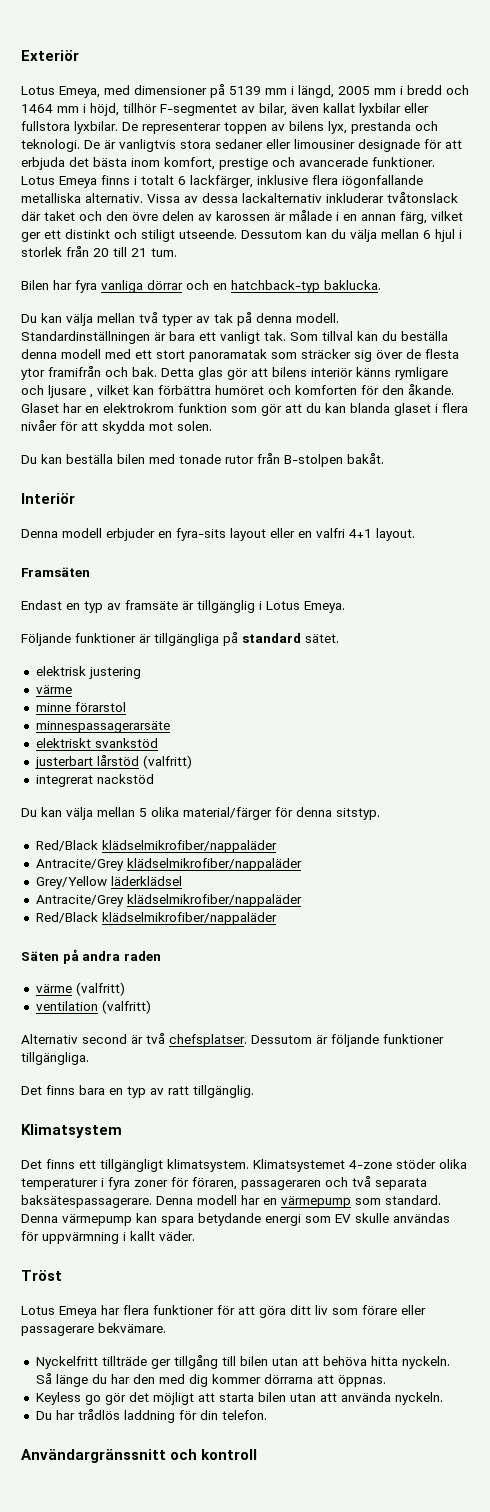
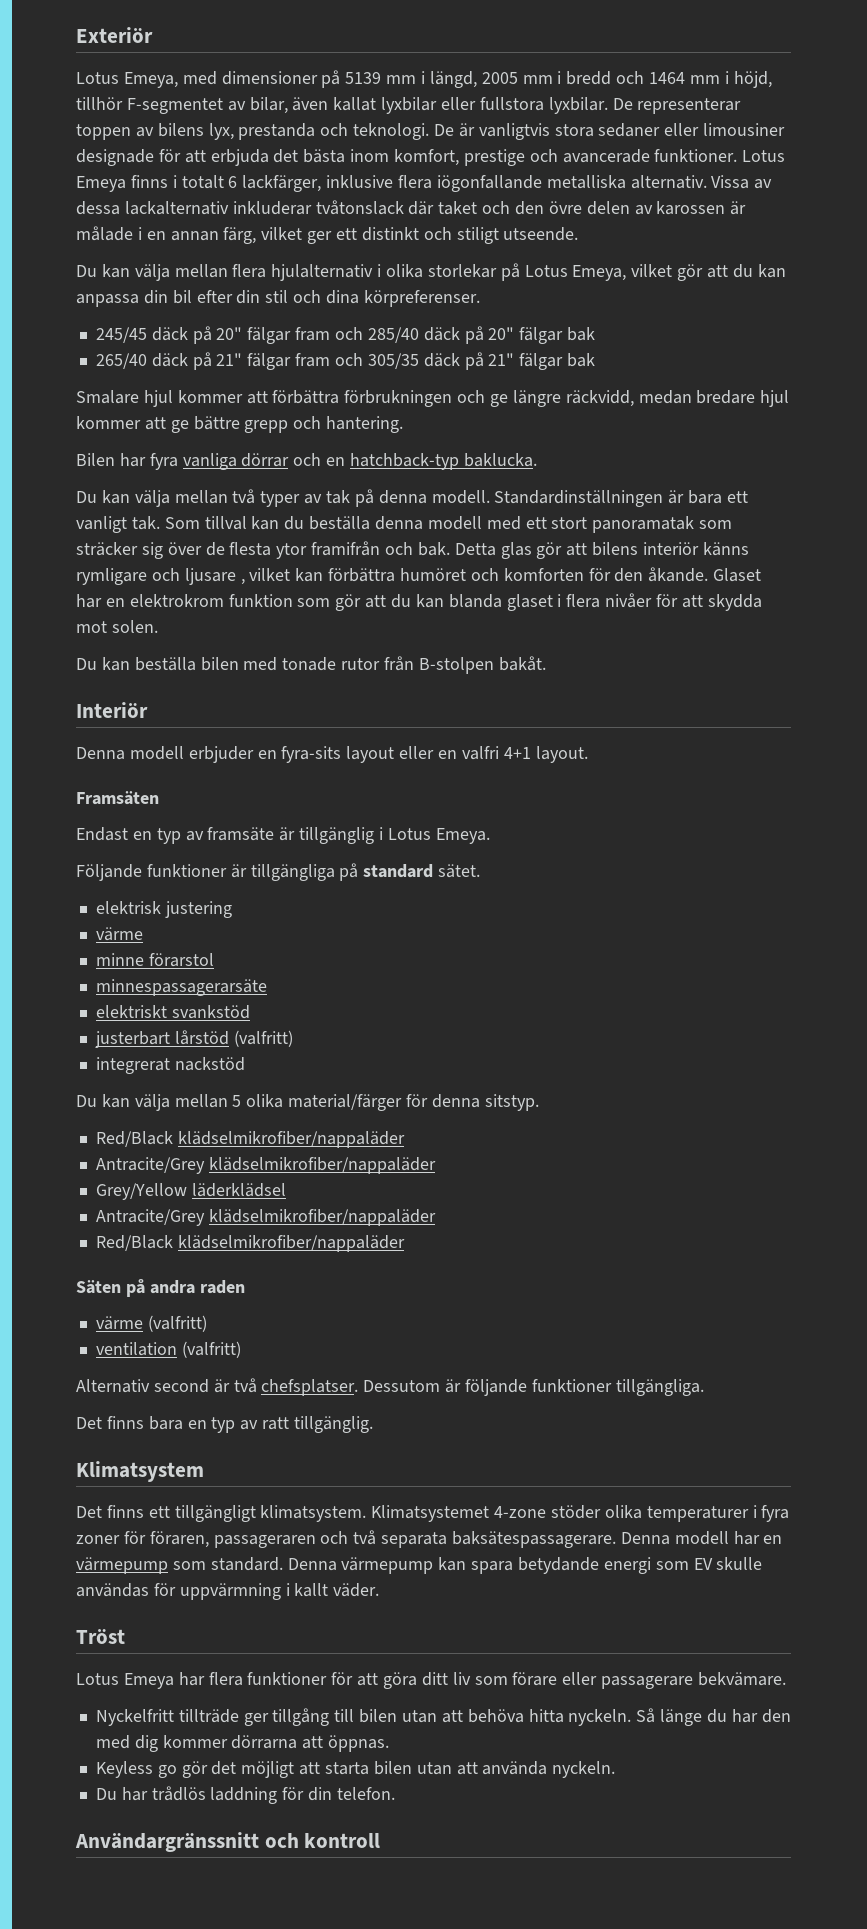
- Vissa av dessa lackalternativ inkluderar tvåtonslack där taket och den övre delen av karossen är målade i en annan färg, vilket ger ett distinkt och stiligt utseende. Dessutom kan du välja mellan 6 hjul i storlek från 20 till 21 tum.
+ Vissa av dessa lackalternativ inkluderar tvåtonslack där taket och den övre delen av karossen är målade i en annan färg, vilket ger ett distinkt och stiligt utseende.
+ Du kan välja mellan flera hjulalternativ i olika storlekar på Lotus Emeya, vilket gör att du kan anpassa din bil efter din stil och dina körpreferenser.
+ 245/45 däck på 20" fälgar fram och 285/40 däck på 20" fälgar bak
+ 265/40 däck på 21" fälgar fram och 305/35 däck på 21" fälgar bak
+ Smalare hjul kommer att förbättra förbrukningen och ge längre räckvidd, medan bredare hjul kommer att ge bättre grepp och hantering.

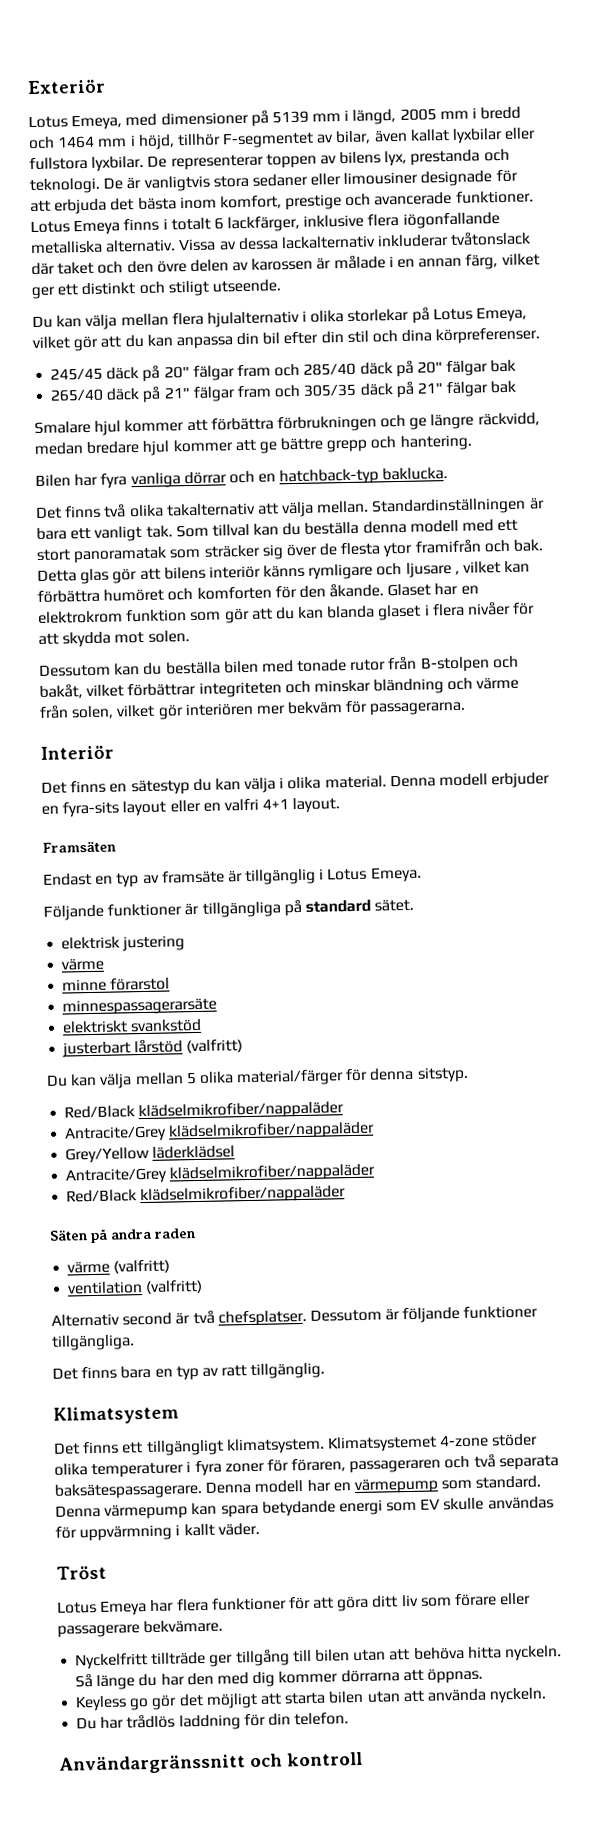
- Du kan välja mellan två typer av tak på denna modell.
+ Det finns två olika takalternativ att välja mellan.
- Du kan beställa bilen med tonade rutor från B-stolpen bakåt.
+ Dessutom kan du beställa bilen med tonade rutor från B-stolpen och bakåt, vilket förbättrar integriteten och minskar bländning och värme från solen, vilket gör interiören mer bekväm för passagerarna.
  Interiör
- Denna modell erbjuder en fyra-sits layout eller en valfri 4+1 layout.
+ Det finns en sätestyp du kan välja i olika material. Denna modell erbjuder en fyra-sits layout eller en valfri 4+1 layout.
- integrerat nackstöd

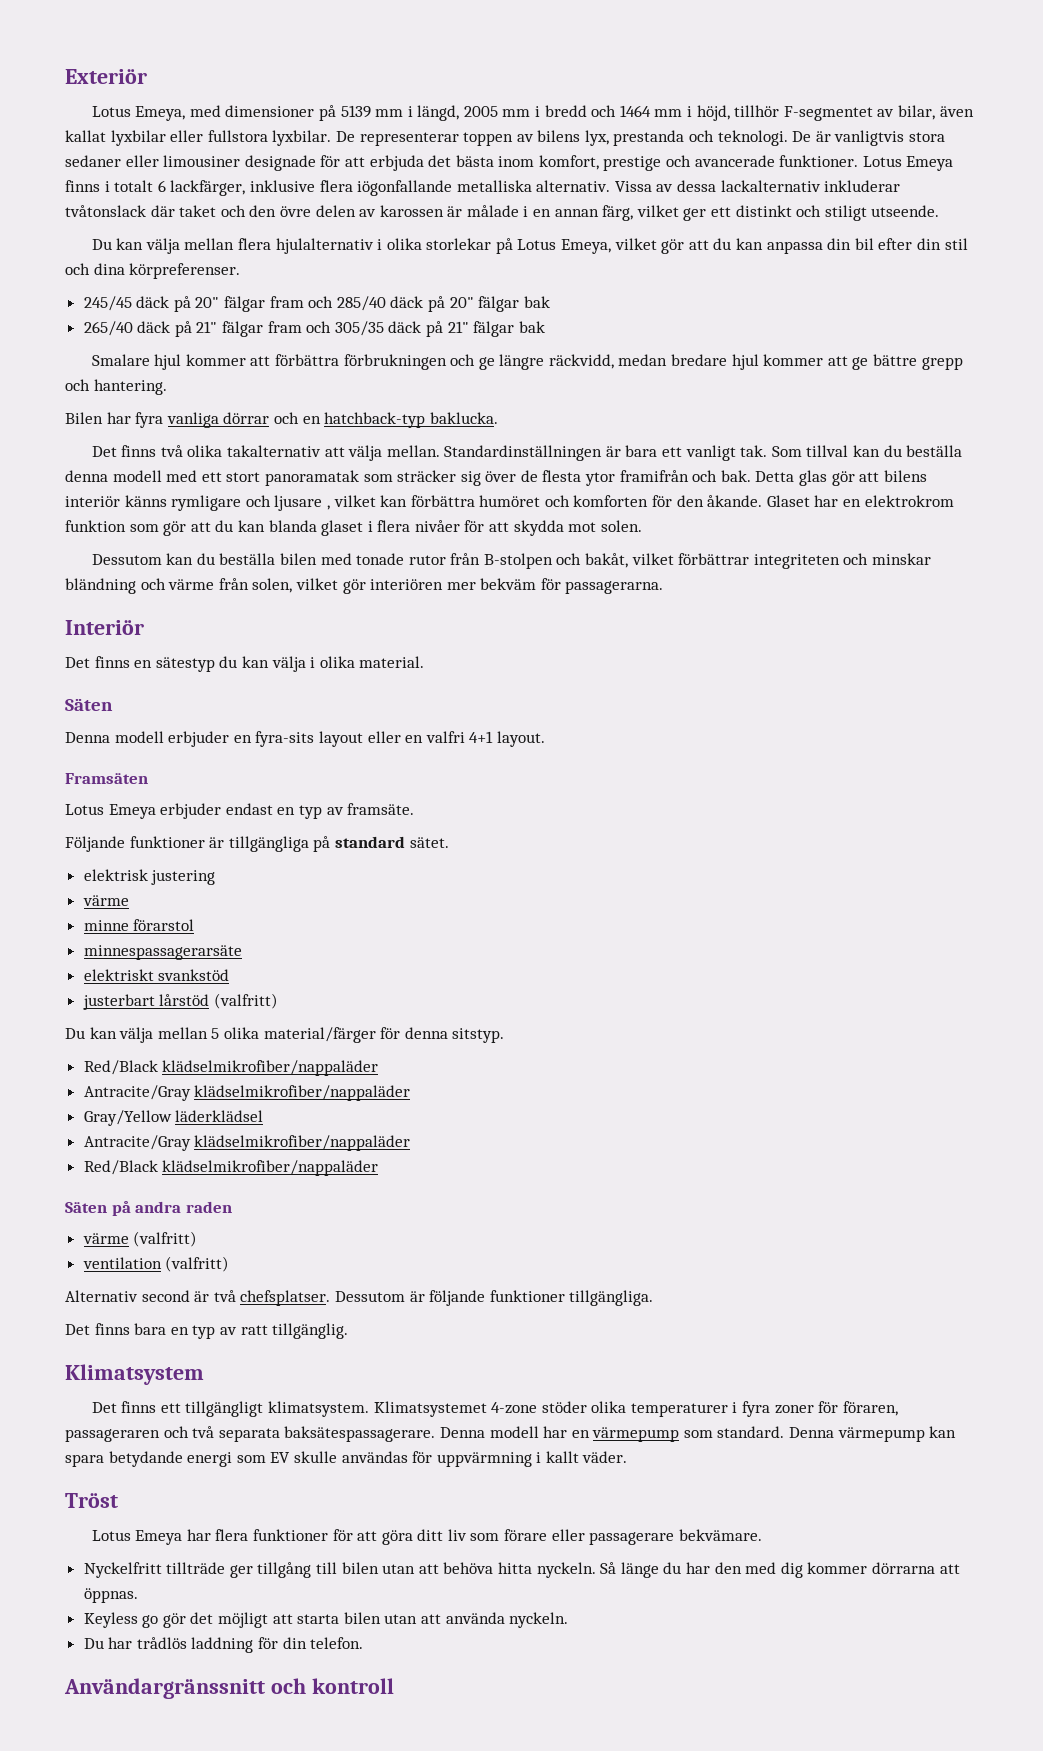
- Det finns en sätestyp du kan välja i olika material. Denna modell erbjuder en fyra-sits layout eller en valfri 4+1 layout.
+ Det finns en sätestyp du kan välja i olika material.
+ Säten
+ Denna modell erbjuder en fyra-sits layout eller en valfri 4+1 layout.
- Endast en typ av framsäte är tillgänglig i Lotus Emeya.
+ Lotus Emeya erbjuder endast en typ av framsäte.
  Du kan välja mellan 5 olika material/färger för denna sitstyp.
  Red/Black klädselmikrofiber/nappaläder
- Antracite/Grey klädselmikrofiber/nappaläder
- Grey/Yellow läderklädsel
- Antracite/Grey klädselmikrofiber/nappaläder
+ Antracite/Gray klädselmikrofiber/nappaläder
+ Gray/Yellow läderklädsel
+ Antracite/Gray klädselmikrofiber/nappaläder

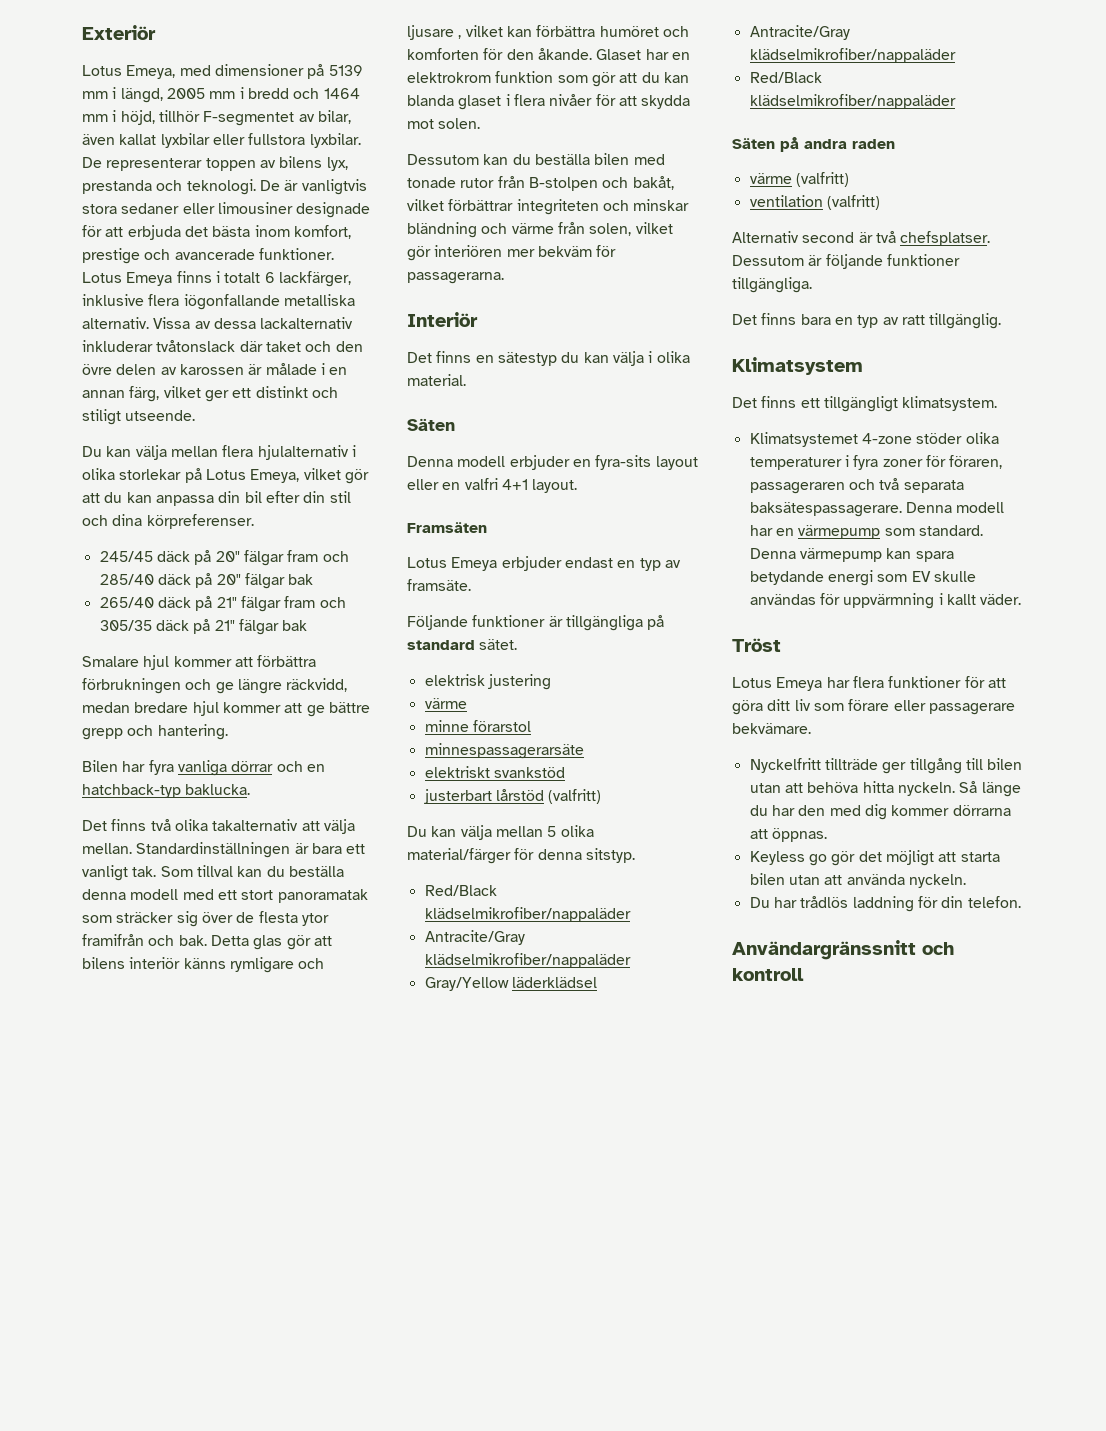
- Det finns ett tillgängligt klimatsystem. Klimatsystemet 4-zone stöder olika temperaturer i fyra zoner för föraren, passageraren och två separata baksätespassagerare.
+ Det finns ett tillgängligt klimatsystem.
+ Klimatsystemet 4-zone stöder olika temperaturer i fyra zoner för föraren, passageraren och två separata baksätespassagerare.

